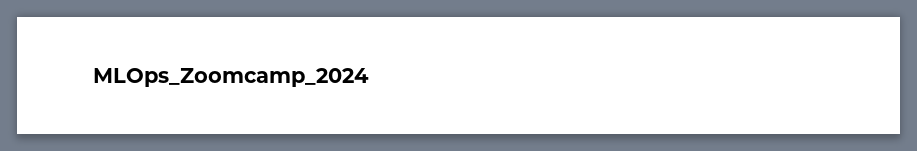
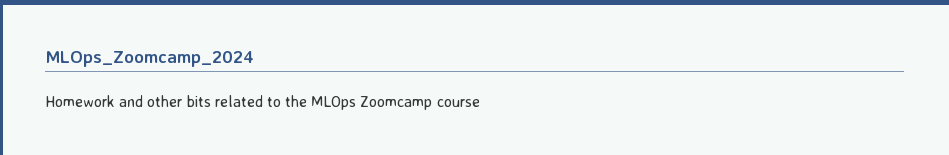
+ Homework and other bits related to the MLOps Zoomcamp course

